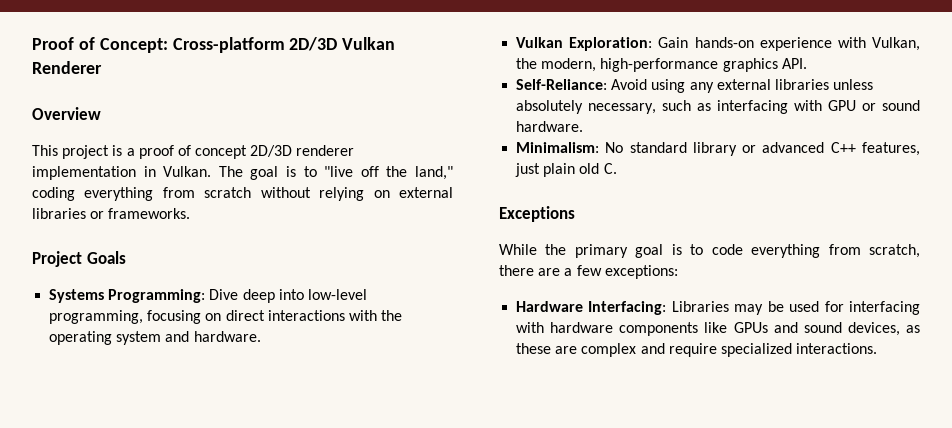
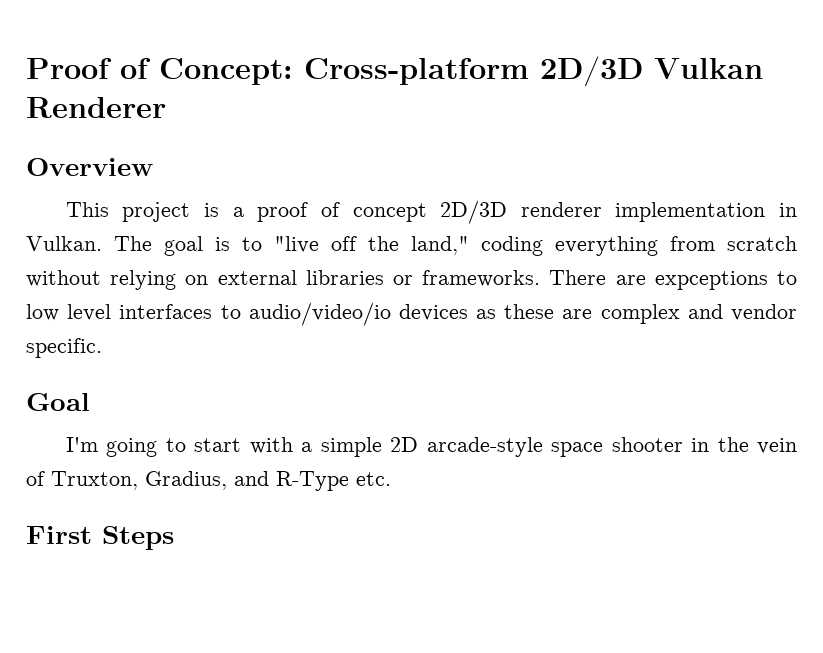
- The goal is to "live off the land," coding everything from scratch without relying on external libraries or frameworks.
- Project Goals
- Systems Programming: Dive deep into low-level programming, focusing on direct interactions with the operating system and hardware.
- Vulkan Exploration: Gain hands-on experience with Vulkan, the modern, high-performance graphics API.
- Self-Reliance: Avoid using any external libraries unless absolutely necessary, such as interfacing with GPU or sound hardware.
- Minimalism: No standard library or advanced C++ features, just plain old C.
- Exceptions
- While the primary goal is to code everything from scratch, there are a few exceptions:
- Hardware Interfacing: Libraries may be used for interfacing with hardware components like GPUs and sound devices, as these are complex and require specialized interactions.
+ The goal is to "live off the land," coding everything from scratch without relying on external libraries or frameworks. There are expceptions to low level interfaces to audio/video/io devices as these are complex and vendor specific.
+ Goal
+ I'm going to start with a simple 2D arcade-style space shooter in the vein of Truxton, Gradius, and R-Type etc.
+ First Steps

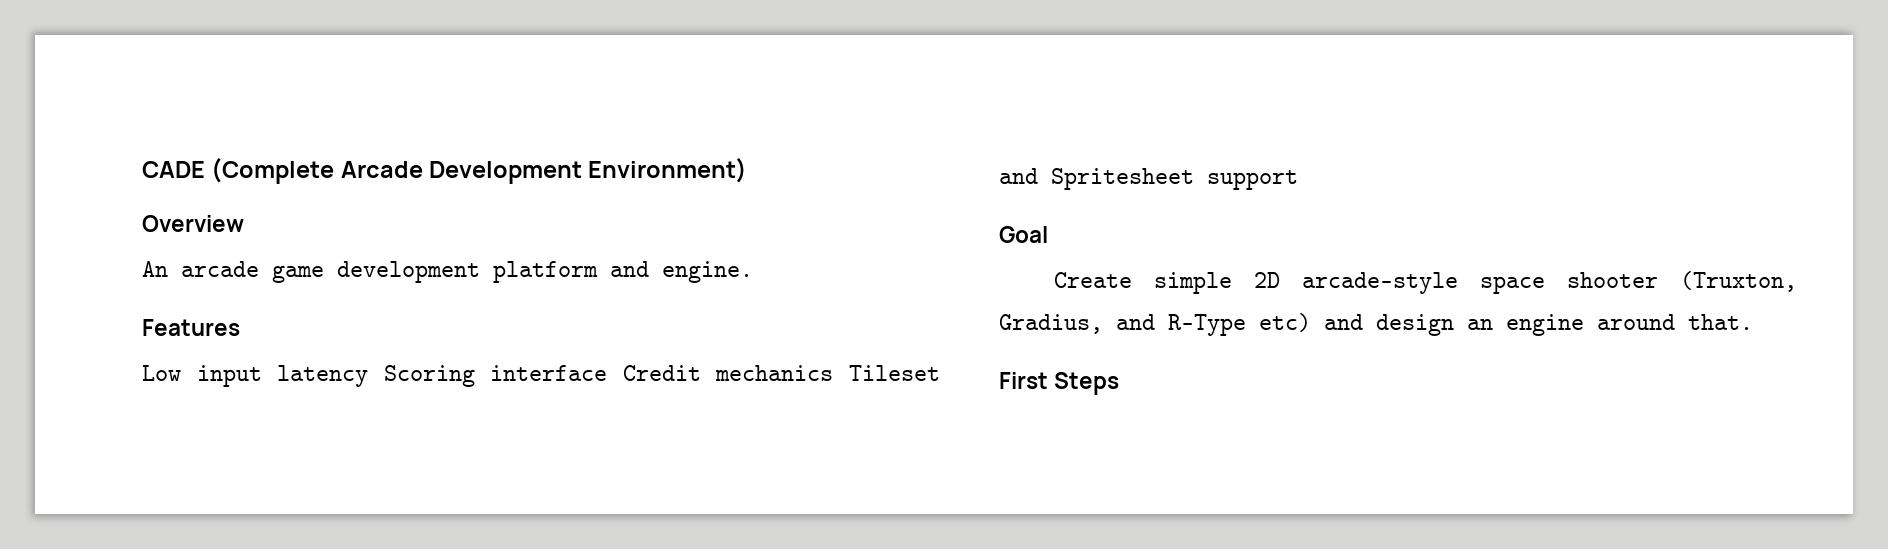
- Proof of Concept: Cross-platform 2D/3D Vulkan Renderer
+ CADE (Complete Arcade Development Environment)
  Overview
- This project is a proof of concept 2D/3D renderer implementation in Vulkan. The goal is to "live off the land," coding everything from scratch without relying on external libraries or frameworks. There are expceptions to low level interfaces to audio/video/io devices as these are complex and vendor specific.
+ An arcade game development platform and engine.
+ Features
+ Low input latency Scoring interface Credit mechanics Tileset and Spritesheet support
  Goal
- I'm going to start with a simple 2D arcade-style space shooter in the vein of Truxton, Gradius, and R-Type etc.
+ Create simple 2D arcade-style space shooter (Truxton, Gradius, and R-Type etc) and design an engine around that.

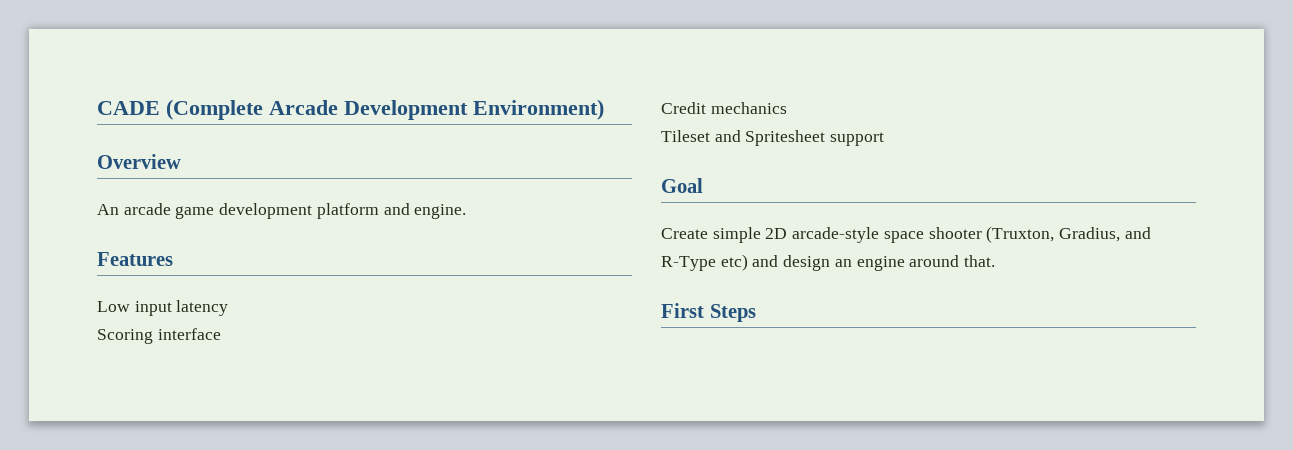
- Low input latency Scoring interface Credit mechanics Tileset and Spritesheet support
+ Low input latency
+ Scoring interface
+ Credit mechanics
+ Tileset and Spritesheet support

